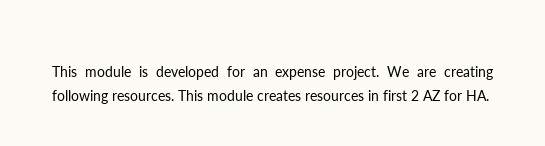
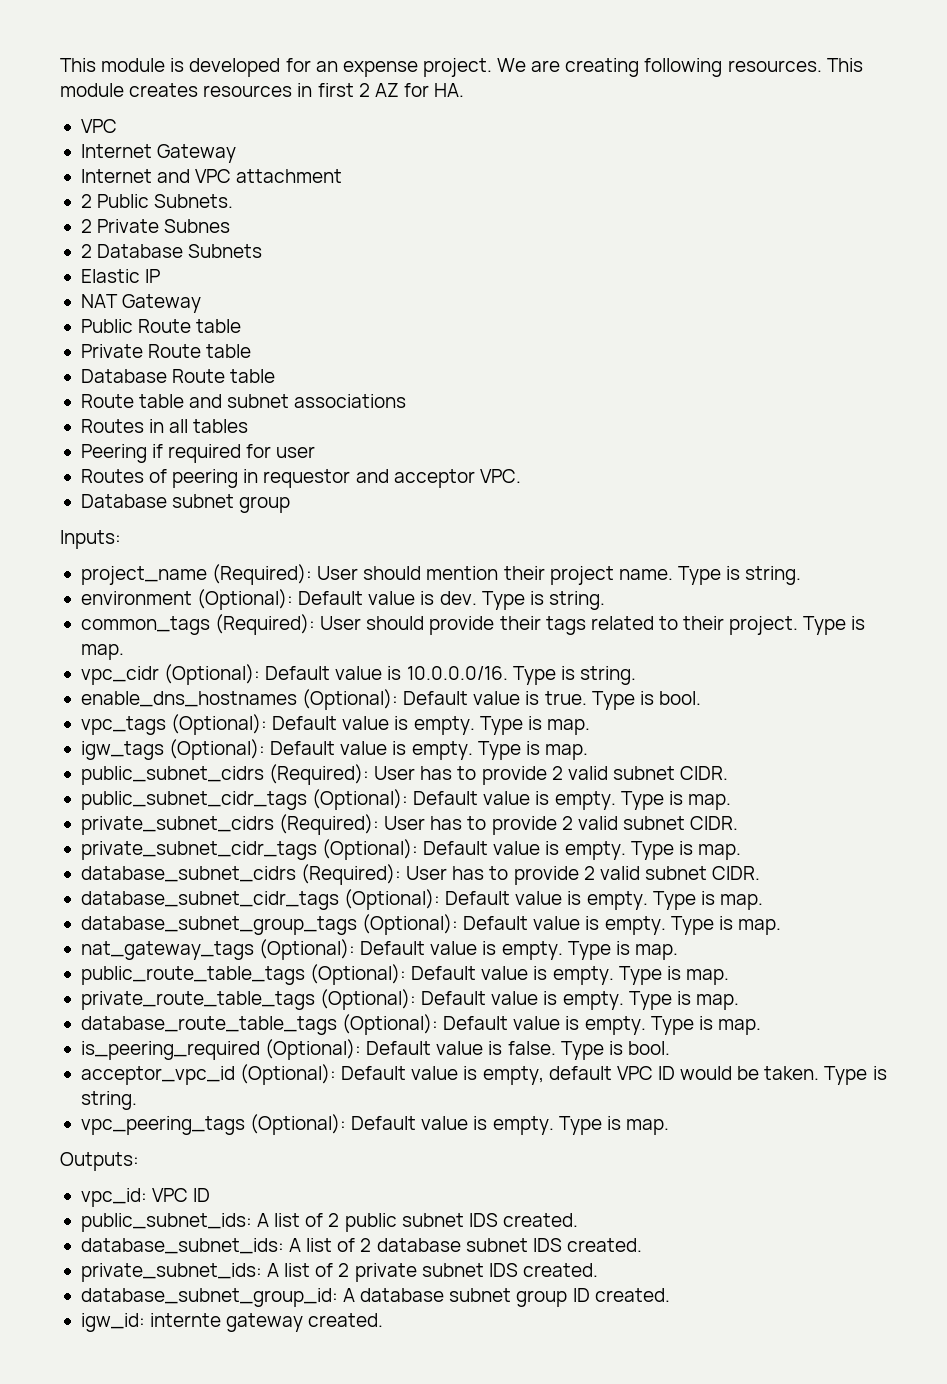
  This module creates resources in first 2 AZ for HA.
+ VPC
+ Internet Gateway
+ Internet and VPC attachment
+ 2 Public Subnets.
+ 2 Private Subnes
+ 2 Database Subnets
+ Elastic IP
+ NAT Gateway
+ Public Route table
+ Private Route table
+ Database Route table
+ Route table and subnet associations
+ Routes in all tables
+ Peering if required for user
+ Routes of peering in requestor and acceptor VPC.
+ Database subnet group
+ Inputs:
+ project_name (Required): User should mention their project name. Type is string.
+ environment (Optional): Default value is dev. Type is string.
+ common_tags (Required): User should provide their tags related to their project. Type is map.
+ vpc_cidr (Optional): Default value is 10.0.0.0/16. Type is string.
+ enable_dns_hostnames (Optional): Default value is true. Type is bool.
+ vpc_tags (Optional): Default value is empty. Type is map.
+ igw_tags (Optional): Default value is empty. Type is map.
+ public_subnet_cidrs (Required): User has to provide 2 valid subnet CIDR.
+ public_subnet_cidr_tags (Optional): Default value is empty. Type is map.
+ private_subnet_cidrs (Required): User has to provide 2 valid subnet CIDR.
+ private_subnet_cidr_tags (Optional): Default value is empty. Type is map.
+ database_subnet_cidrs (Required): User has to provide 2 valid subnet CIDR.
+ database_subnet_cidr_tags (Optional): Default value is empty. Type is map.
+ database_subnet_group_tags (Optional): Default value is empty. Type is map.
+ nat_gateway_tags (Optional): Default value is empty. Type is map.
+ public_route_table_tags (Optional): Default value is empty. Type is map.
+ private_route_table_tags (Optional): Default value is empty. Type is map.
+ database_route_table_tags (Optional): Default value is empty. Type is map.
+ is_peering_required (Optional): Default value is false. Type is bool.
+ acceptor_vpc_id (Optional): Default value is empty, default VPC ID would be taken. Type is string.
+ vpc_peering_tags (Optional): Default value is empty. Type is map.
+ Outputs:
+ vpc_id: VPC ID
+ public_subnet_ids: A list of 2 public subnet IDS created.
+ database_subnet_ids: A list of 2 database subnet IDS created.
+ private_subnet_ids: A list of 2 private subnet IDS created.
+ database_subnet_group_id: A database subnet group ID created.
+ igw_id: internte gateway created.

